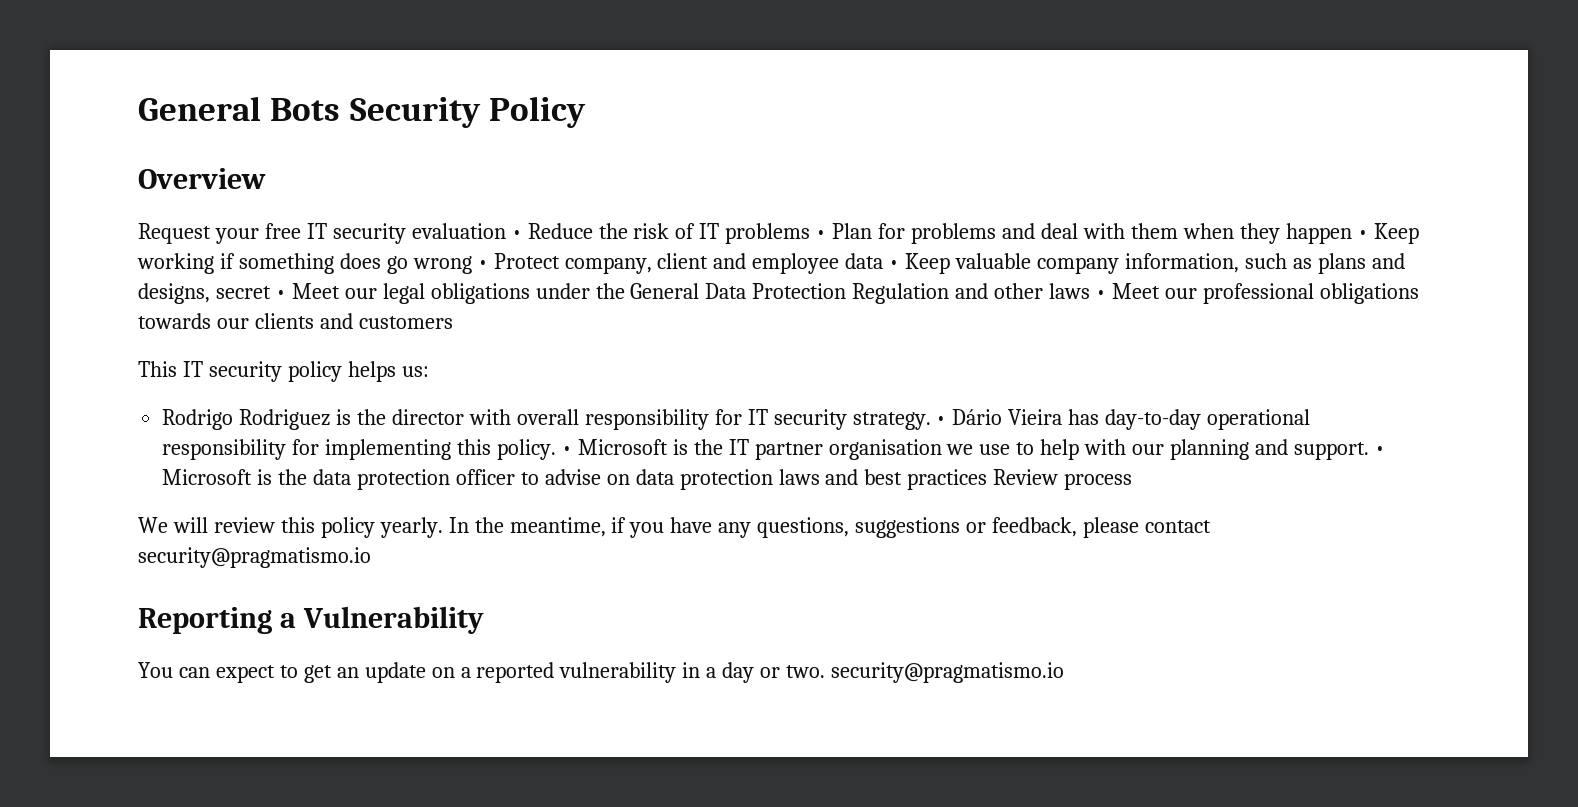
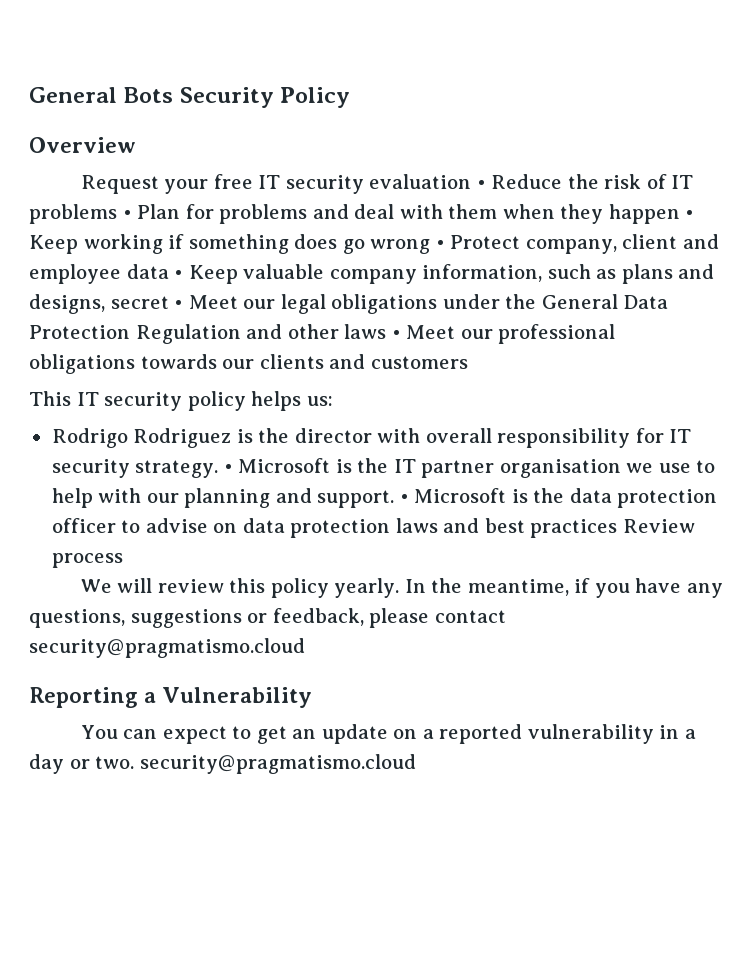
- • Dário Vieira has day-to-day operational responsibility for implementing this policy. • Microsoft is the IT partner organisation we use to help with our planning and support.
+ • Microsoft is the IT partner organisation we use to help with our planning and support.
- In the meantime, if you have any questions, suggestions or feedback, please contact security@pragmatismo.io
+ In the meantime, if you have any questions, suggestions or feedback, please contact security@pragmatismo.cloud
- You can expect to get an update on a reported vulnerability in a day or two. security@pragmatismo.io
+ You can expect to get an update on a reported vulnerability in a day or two. security@pragmatismo.cloud

